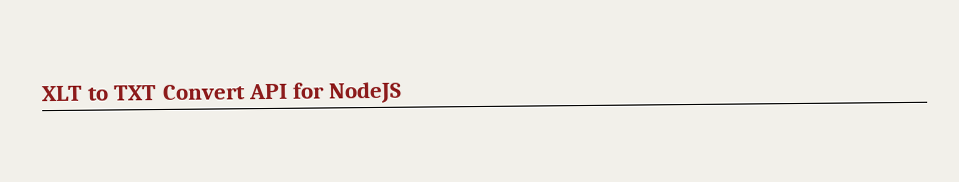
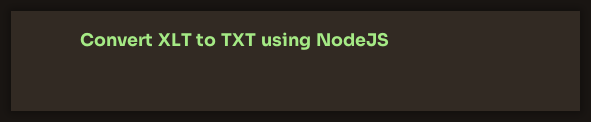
- XLT to TXT Convert API for NodeJS
+ Convert XLT to TXT using NodeJS

